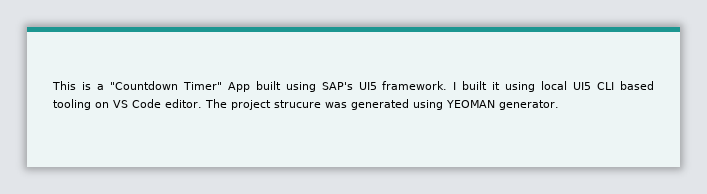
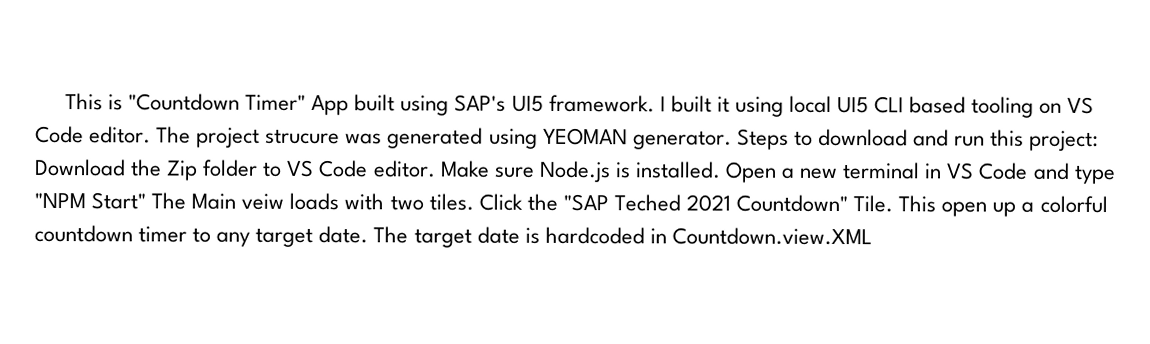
- This is a "Countdown Timer" App built using SAP's UI5 framework.
+ This is "Countdown Timer" App built using SAP's UI5 framework.
+ Steps to download and run this project: Download the Zip folder to VS Code editor. Make sure Node.js is installed. Open a new terminal in VS Code and type "NPM Start" The Main veiw loads with two tiles. Click the "SAP Teched 2021 Countdown" Tile. This open up a colorful countdown timer to any target date. The target date is hardcoded in Countdown.view.XML

